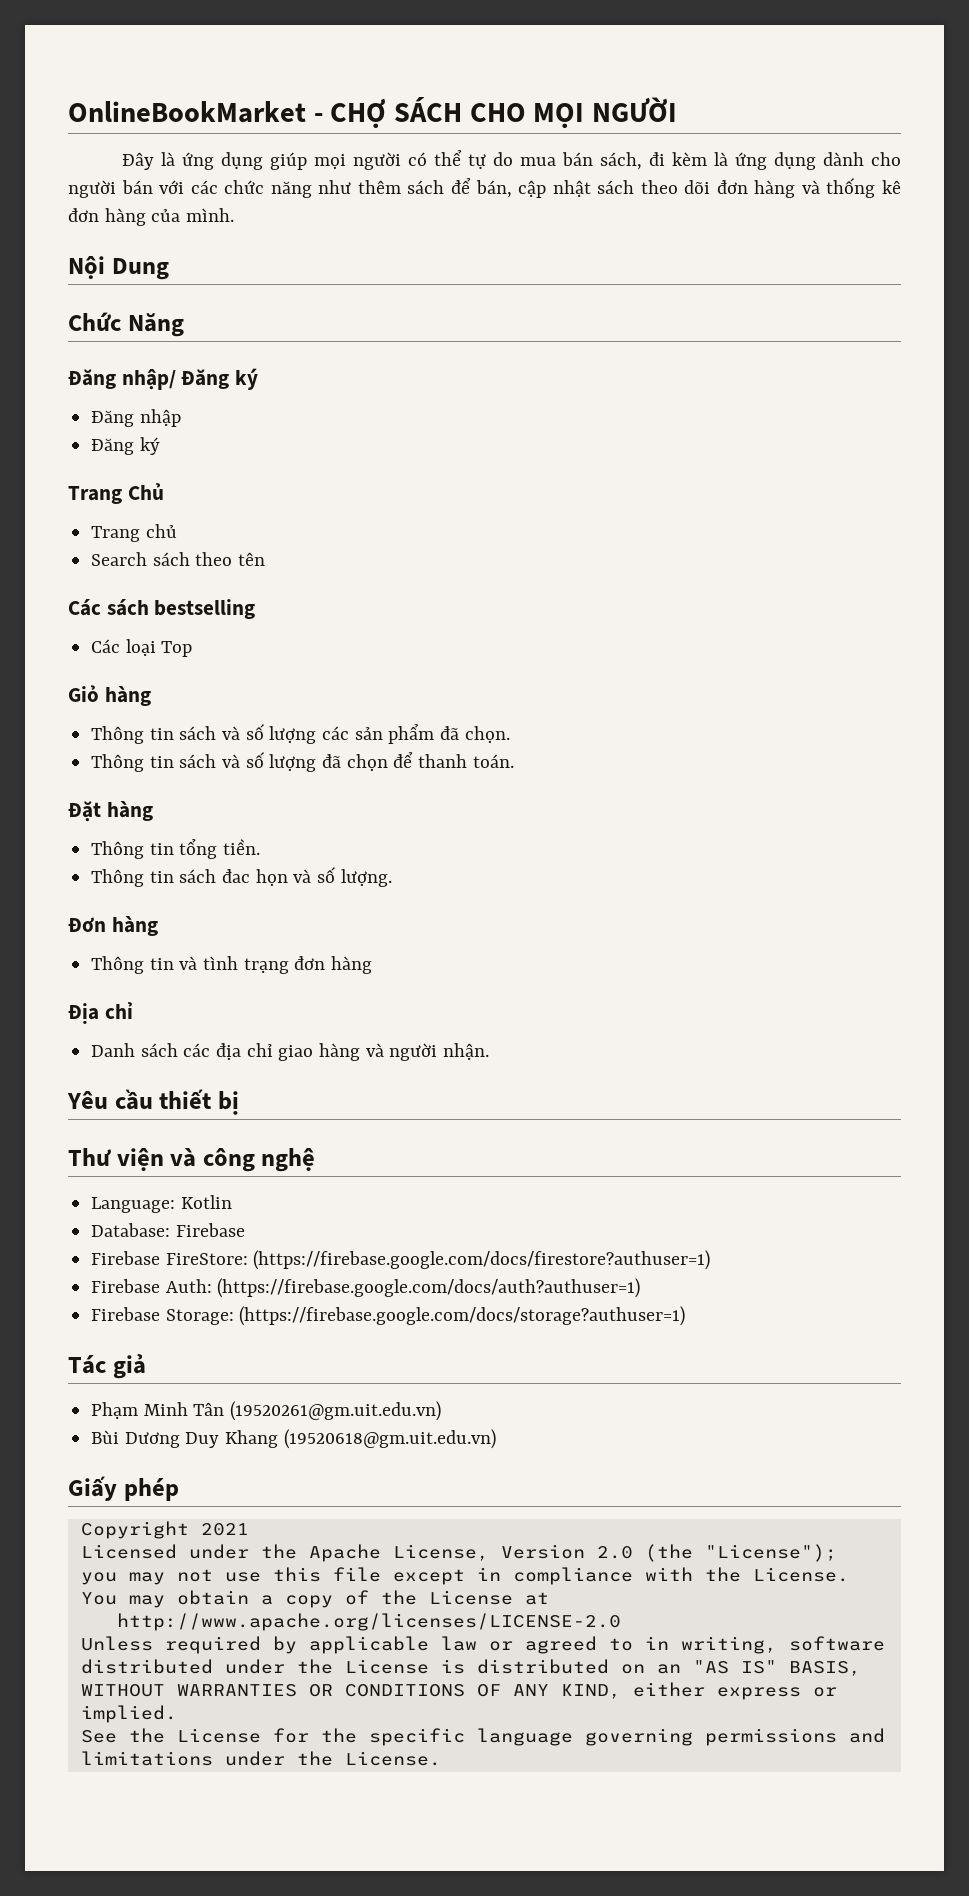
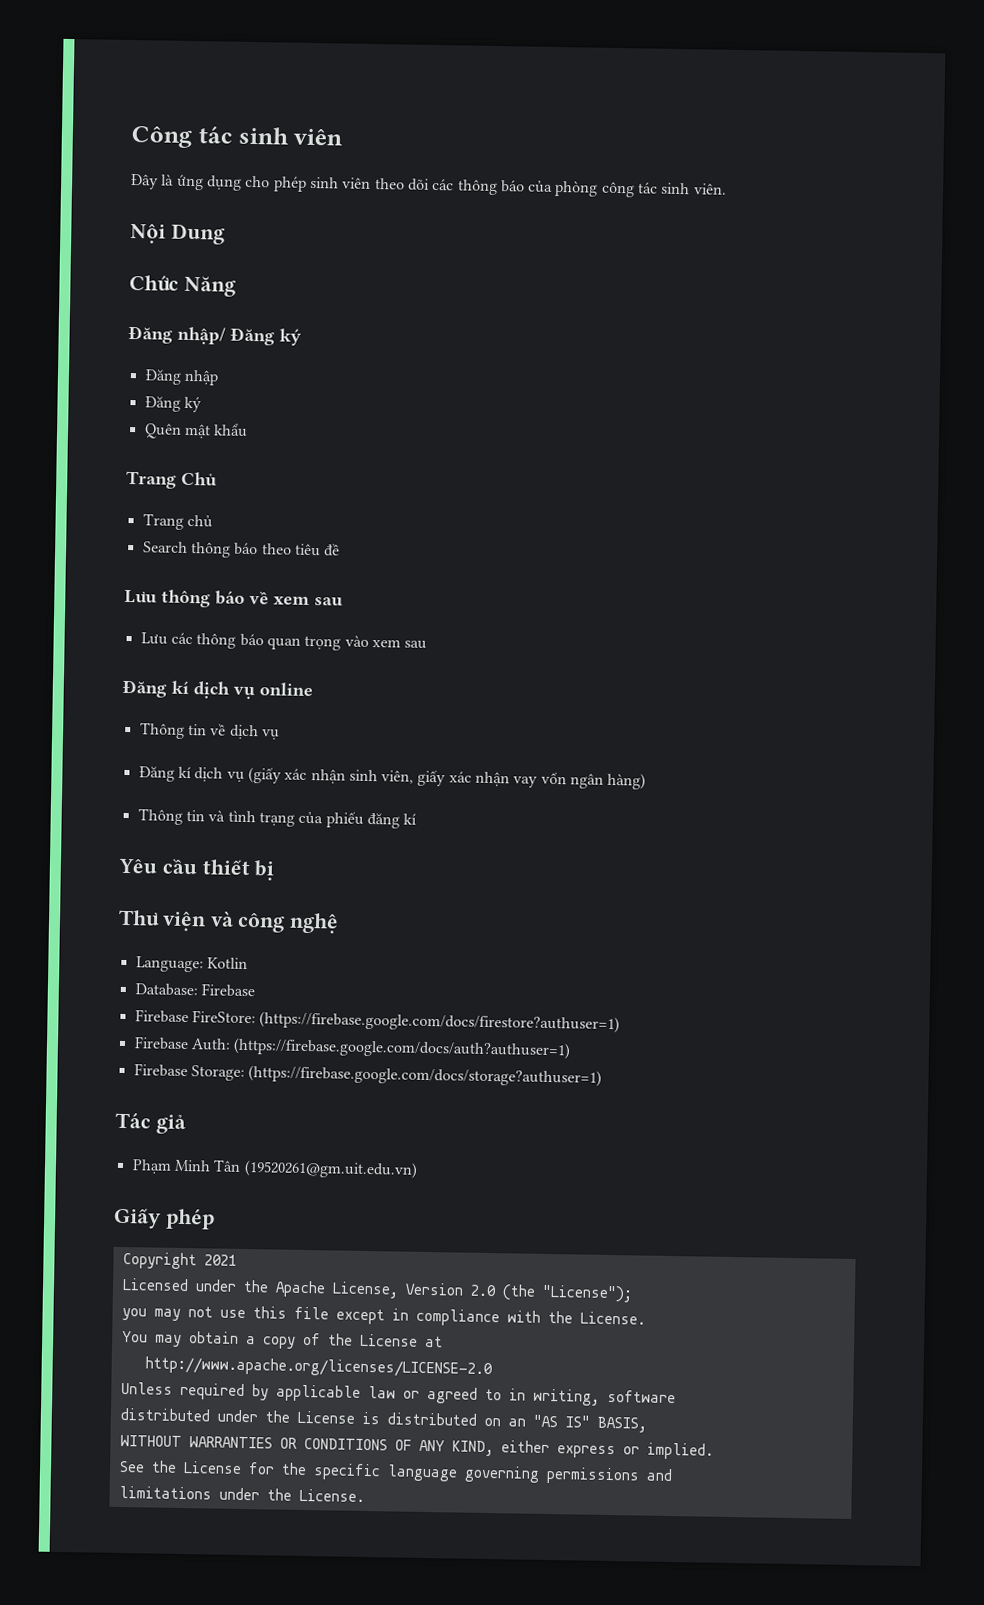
- OnlineBookMarket - CHỢ SÁCH CHO MỌI NGƯỜI
- Đây là ứng dụng giúp mọi người có thể tự do mua bán sách, đi kèm là ứng dụng dành cho người bán với các chức năng như thêm sách để bán, cập nhật sách theo dõi đơn hàng và thống kê đơn hàng của mình.
+ Công tác sinh viên
+ Đây là ứng dụng cho phép sinh viên theo dõi các thông báo của phòng công tác sinh viên.
+ Quên mật khẩu
- Search sách theo tên
- Các sách bestselling
- Các loại Top
- Giỏ hàng
- Thông tin sách và số lượng các sản phẩm đã chọn.
- Thông tin sách và số lượng đã chọn để thanh toán.
- Đặt hàng
- Thông tin tổng tiền.
- Thông tin sách đac họn và số lượng.
- Đơn hàng
+ Search thông báo theo tiêu đề
+ Lưu thông báo về xem sau
+ Lưu các thông báo quan trọng vào xem sau
+ Đăng kí dịch vụ online
+ Thông tin về dịch vụ
+ Đăng kí dịch vụ (giấy xác nhận sinh viên, giấy xác nhận vay vốn ngân hàng)
- Thông tin và tình trạng đơn hàng
- Địa chỉ
- Danh sách các địa chỉ giao hàng và người nhận.
+ Thông tin và tình trạng của phiếu đăng kí
- Bùi Dương Duy Khang (19520618@gm.uit.edu.vn)

